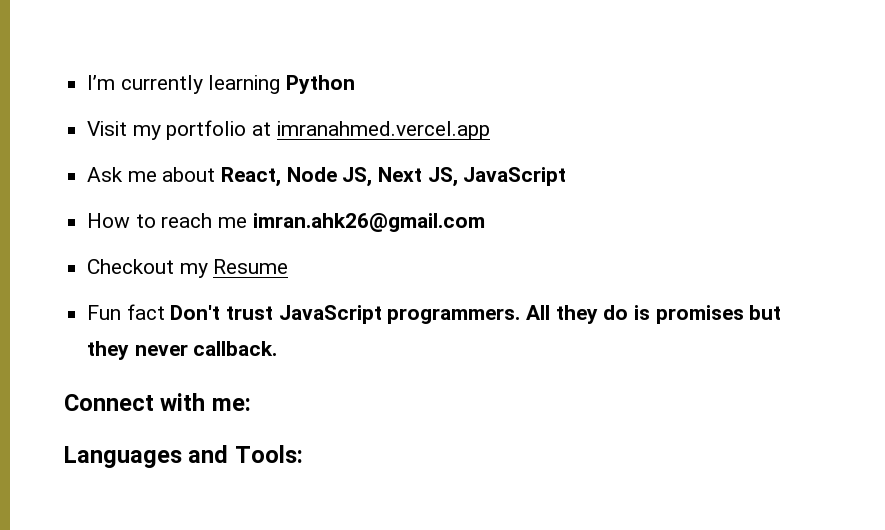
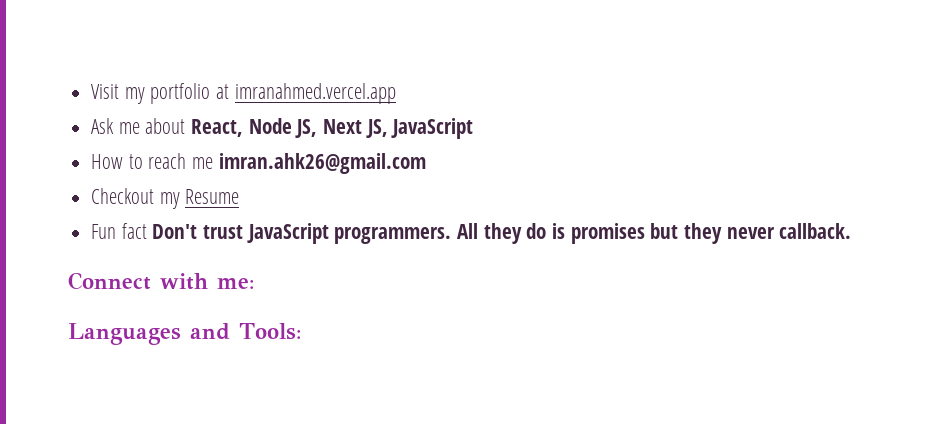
- I’m currently learning Python

